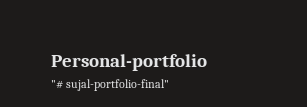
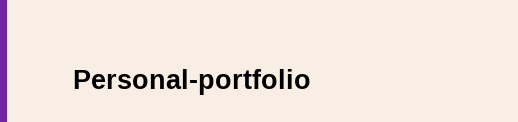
- "# sujal-portfolio-final"

